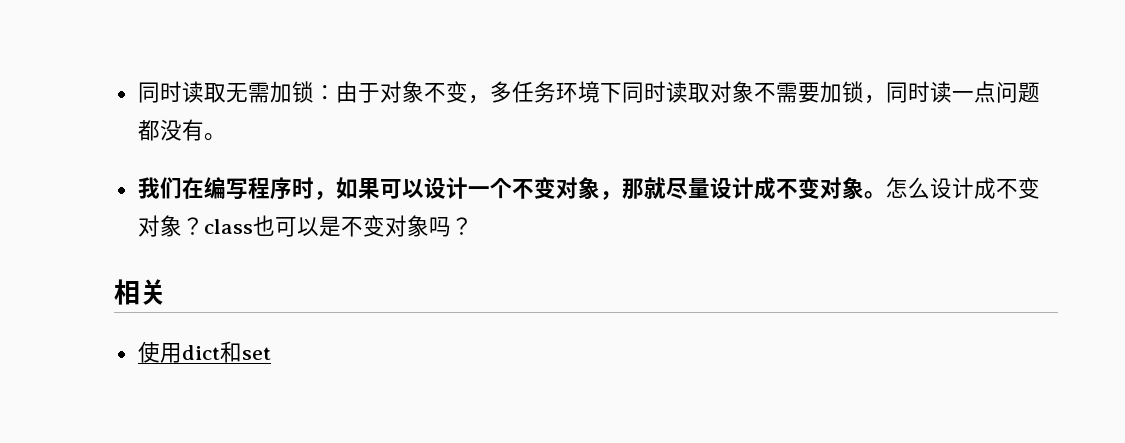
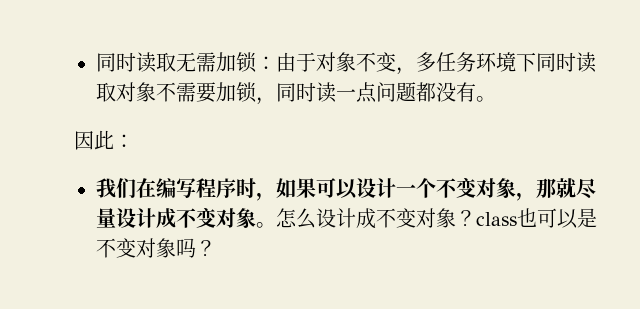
+ 因此：
- 相关
- 使用dict和set

